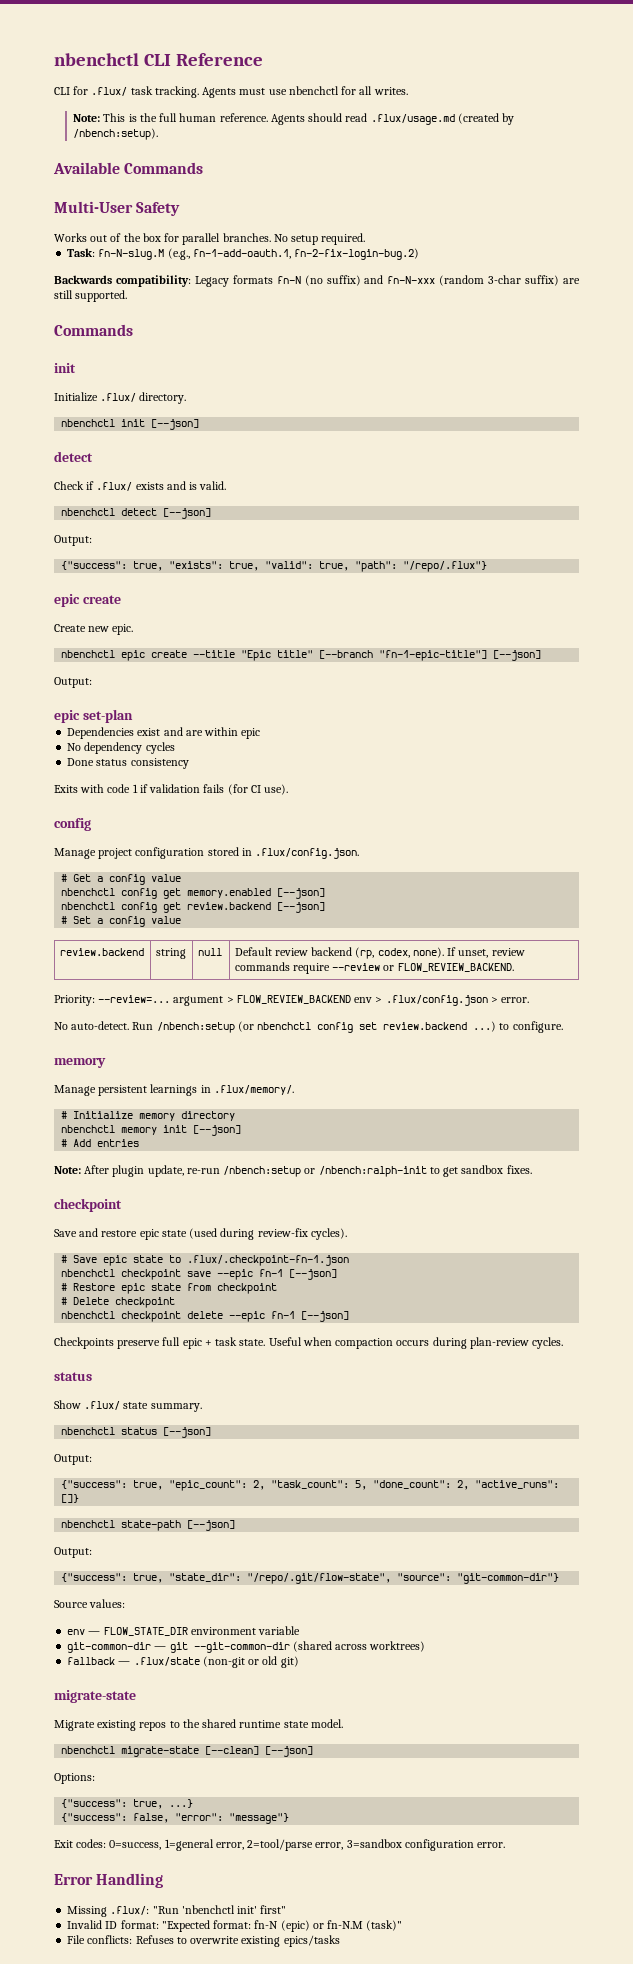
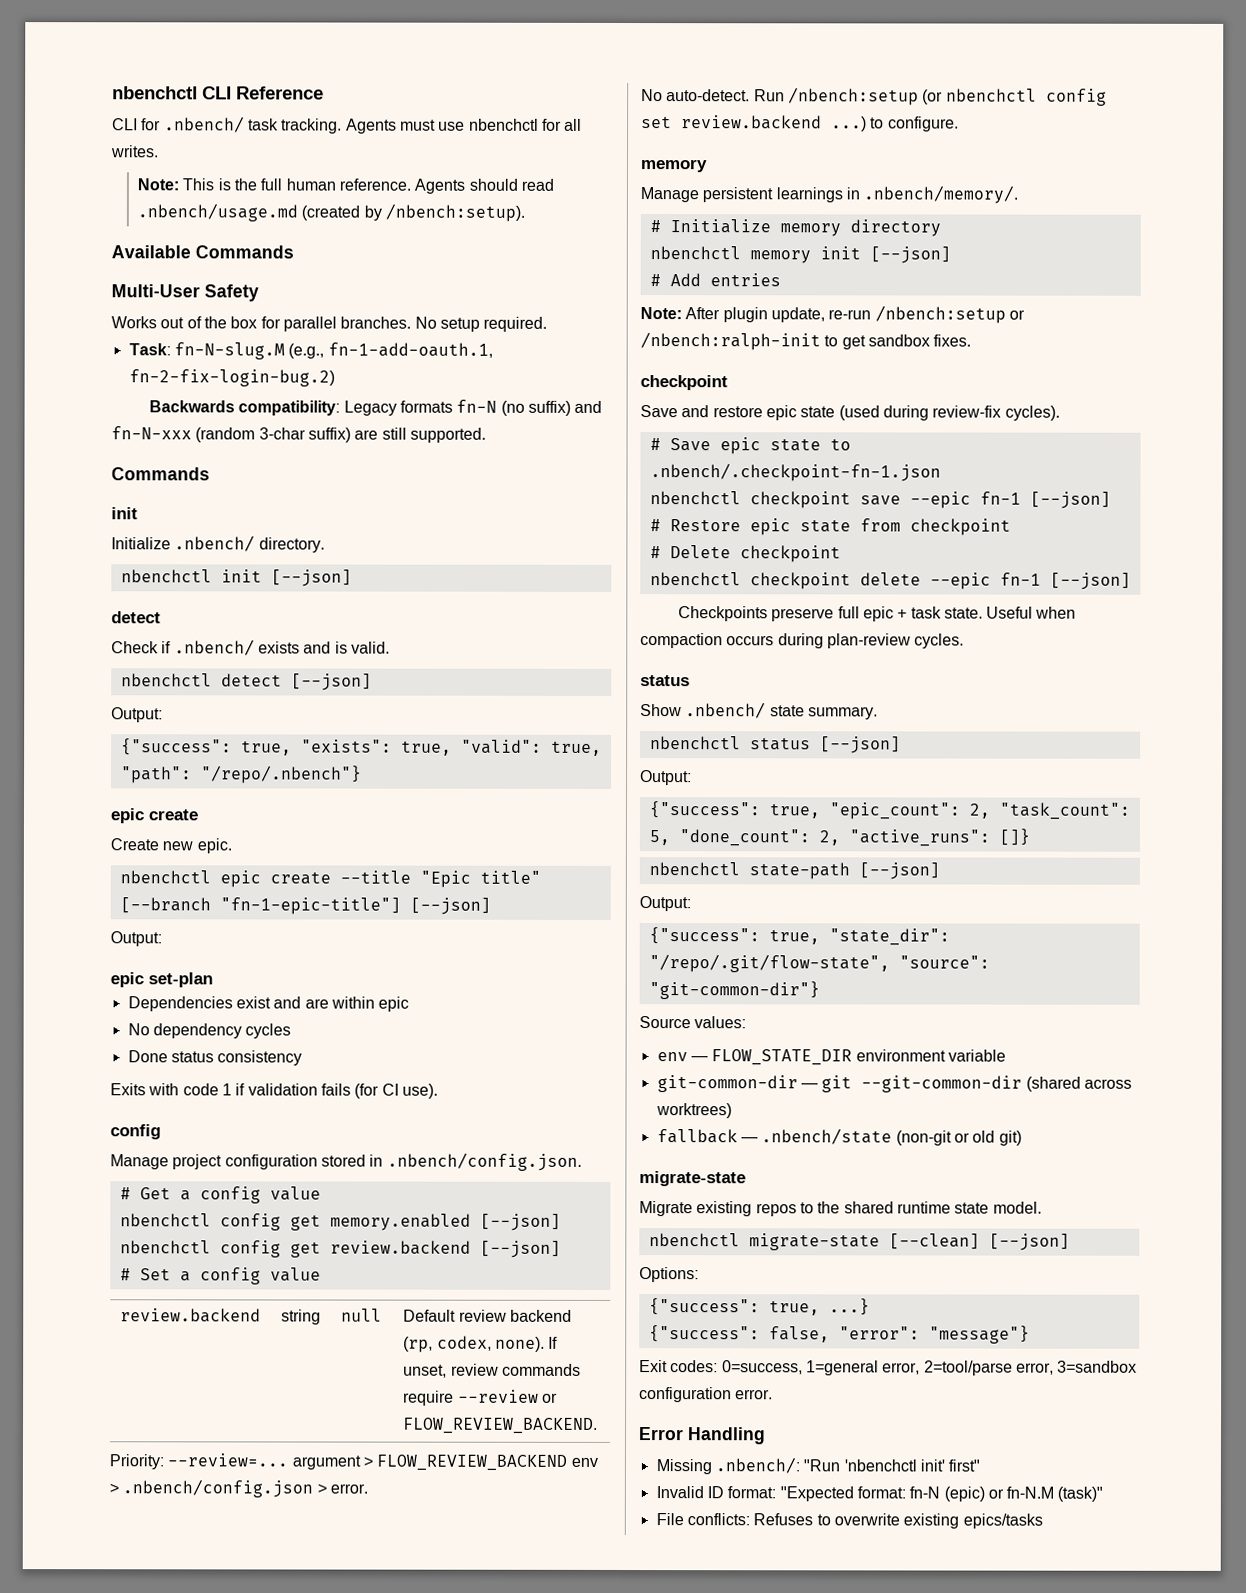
- CLI for .flux/ task tracking.
+ CLI for .nbench/ task tracking.
- Agents should read .flux/usage.md (created by /nbench:setup).
+ Agents should read .nbench/usage.md (created by /nbench:setup).
- Initialize .flux/ directory.
+ Initialize .nbench/ directory.
- Check if .flux/ exists and is valid.
+ Check if .nbench/ exists and is valid.
- {"success": true, "exists": true, "valid": true, "path": "/repo/.flux"}
+ {"success": true, "exists": true, "valid": true, "path": "/repo/.nbench"}
- Manage project configuration stored in .flux/config.json.
+ Manage project configuration stored in .nbench/config.json.
- Priority: --review=... argument > FLOW_REVIEW_BACKEND env > .flux/config.json > error.
+ Priority: --review=... argument > FLOW_REVIEW_BACKEND env > .nbench/config.json > error.
- Manage persistent learnings in .flux/memory/.
+ Manage persistent learnings in .nbench/memory/.
- # Save epic state to .flux/.checkpoint-fn-1.json
+ # Save epic state to .nbench/.checkpoint-fn-1.json
- Show .flux/ state summary.
+ Show .nbench/ state summary.
- fallback — .flux/state (non-git or old git)
+ fallback — .nbench/state (non-git or old git)
- Missing .flux/: "Run 'nbenchctl init' first"
+ Missing .nbench/: "Run 'nbenchctl init' first"

